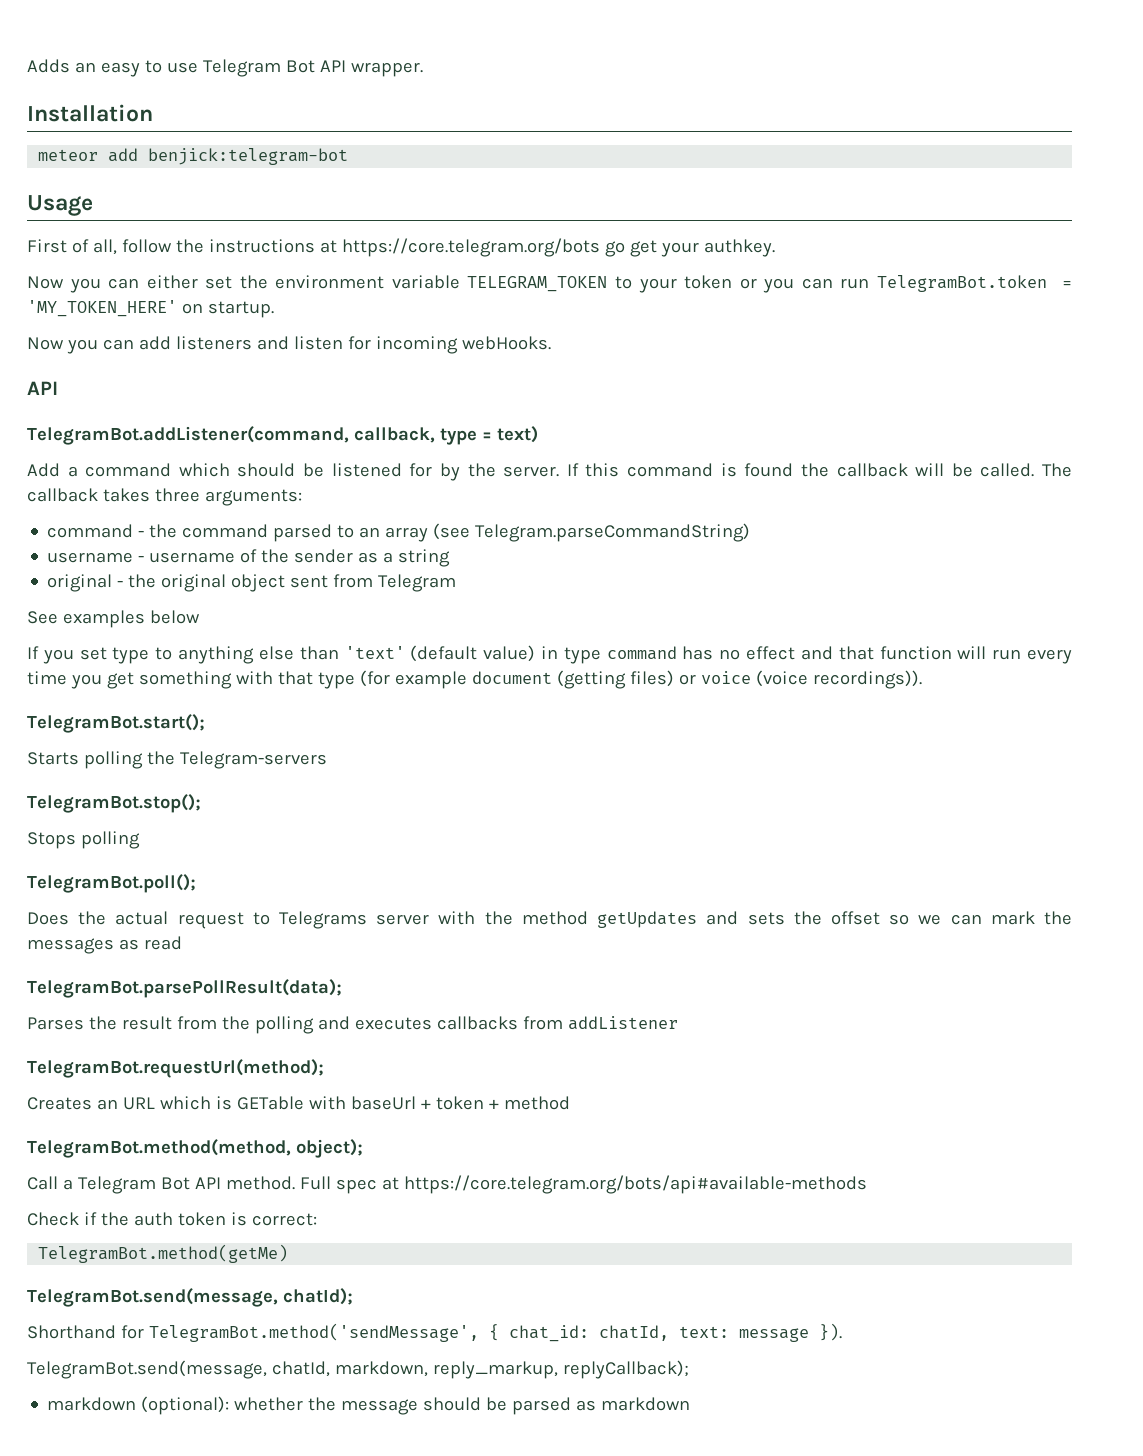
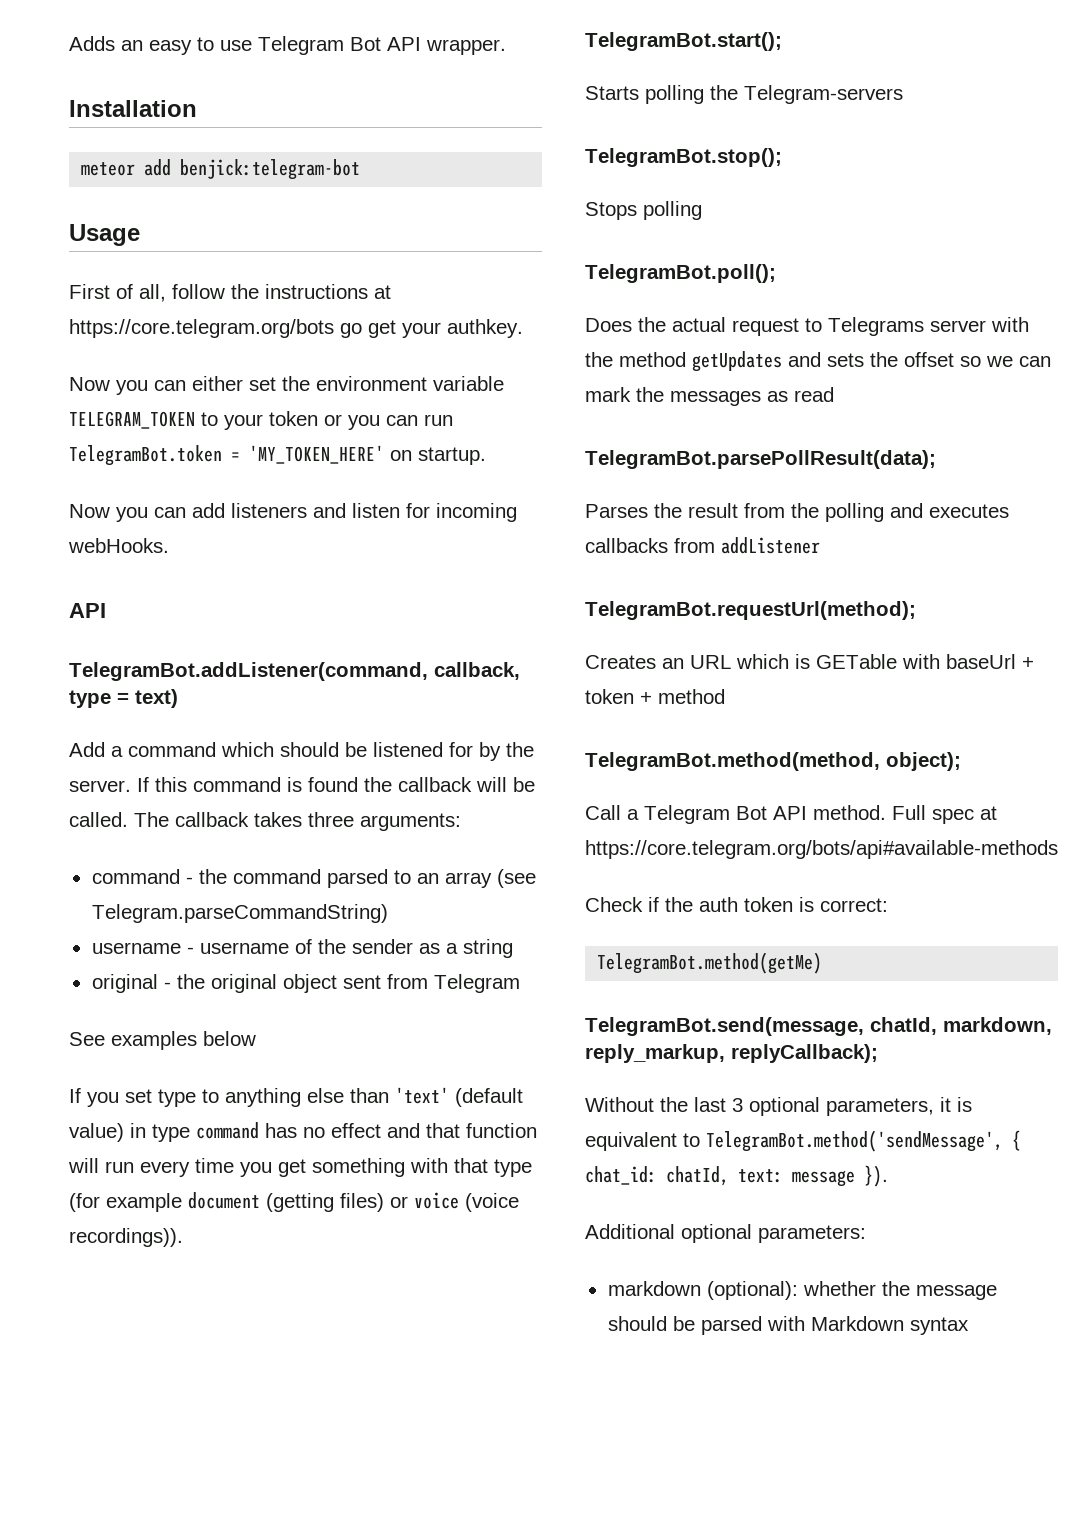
- TelegramBot.send(message, chatId);
- Shorthand for TelegramBot.method('sendMessage', { chat_id: chatId, text: message }).
+ TelegramBot.send(message, chatId, markdown, reply_markup, replyCallback);
+ Without the last 3 optional parameters, it is equivalent to TelegramBot.method('sendMessage', { chat_id: chatId, text: message }).
- TelegramBot.send(message, chatId, markdown, reply_markup, replyCallback);
+ Additional optional parameters:
- markdown (optional): whether the message should be parsed as markdown
+ markdown (optional): whether the message should be parsed with Markdown syntax

